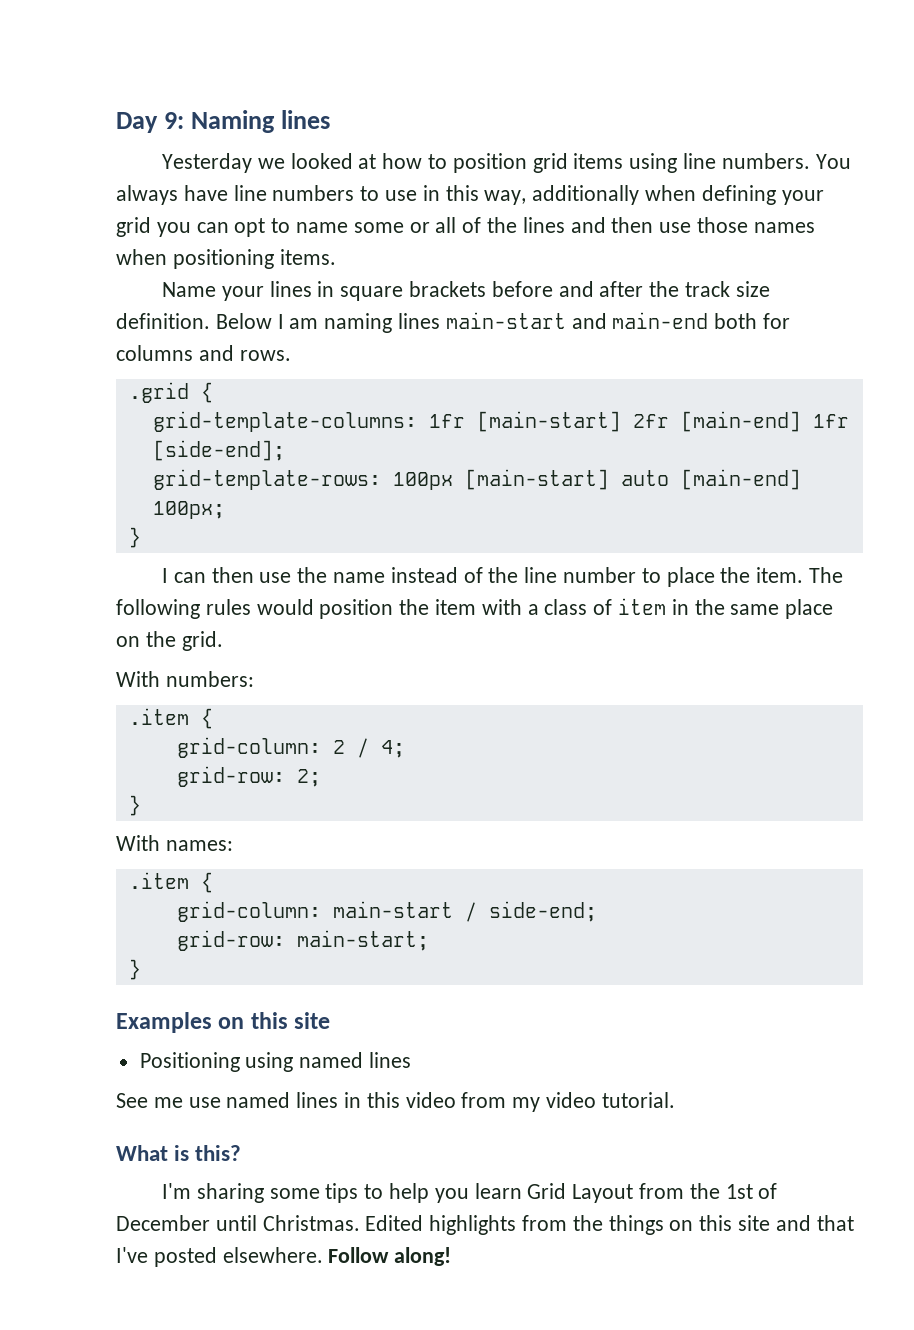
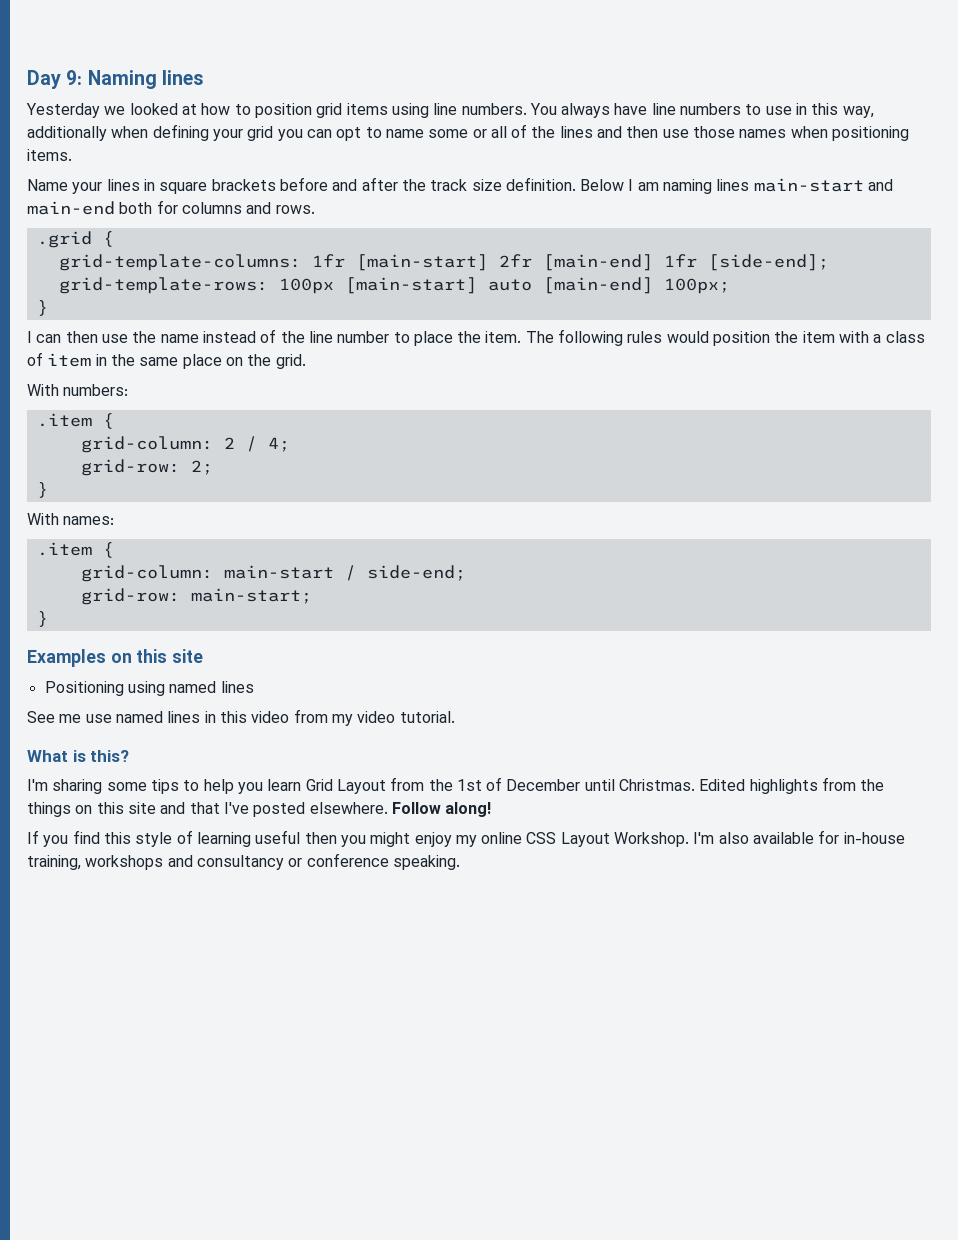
+ If you find this style of learning useful then you might enjoy my online CSS Layout Workshop. I'm also available for in-house training, workshops and consultancy or conference speaking.

